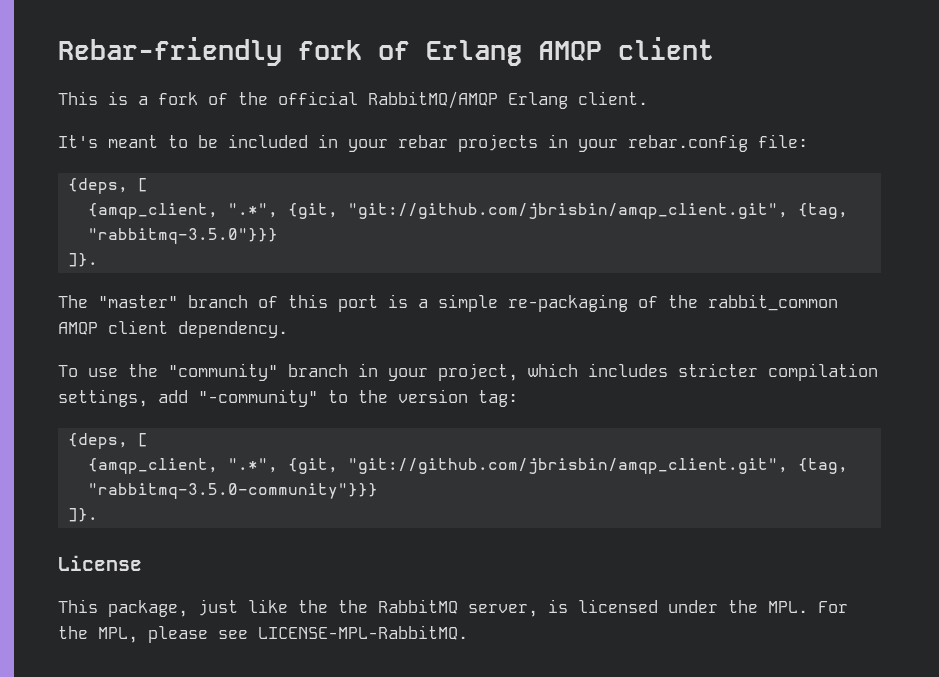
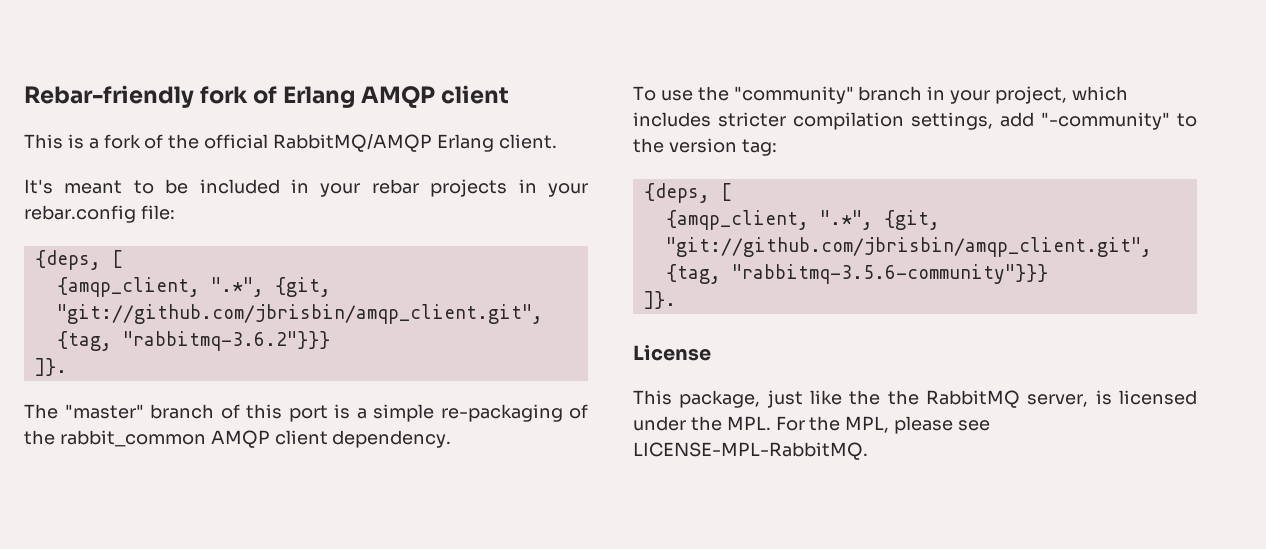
- {amqp_client, ".*", {git, "git://github.com/jbrisbin/amqp_client.git", {tag, "rabbitmq-3.5.0"}}}
+ {amqp_client, ".*", {git, "git://github.com/jbrisbin/amqp_client.git", {tag, "rabbitmq-3.6.2"}}}
- {amqp_client, ".*", {git, "git://github.com/jbrisbin/amqp_client.git", {tag, "rabbitmq-3.5.0-community"}}}
+ {amqp_client, ".*", {git, "git://github.com/jbrisbin/amqp_client.git", {tag, "rabbitmq-3.5.6-community"}}}

